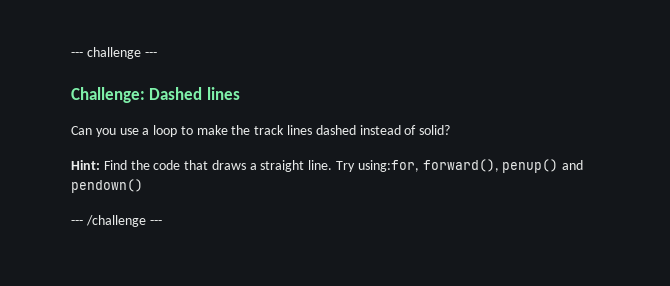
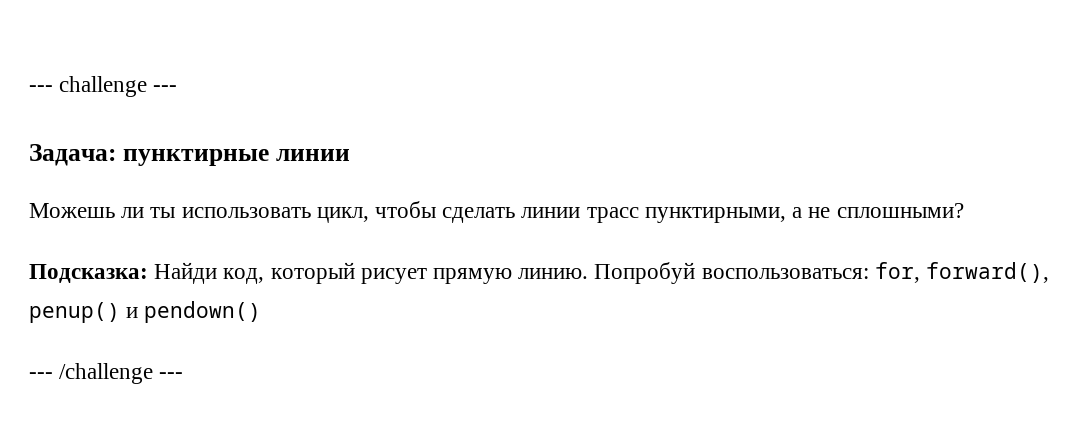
- Challenge: Dashed lines
- Can you use a loop to make the track lines dashed instead of solid?
- Hint: Find the code that draws a straight line. Try using:for, forward(), penup() and pendown()
+ Задача: пунктирные линии
+ Можешь ли ты использовать цикл, чтобы сделать линии трасс пунктирными, а не сплошными?
+ Подсказка: Найди код, который рисует прямую линию. Попробуй воспользоваться: for, forward(), penup() и pendown()

